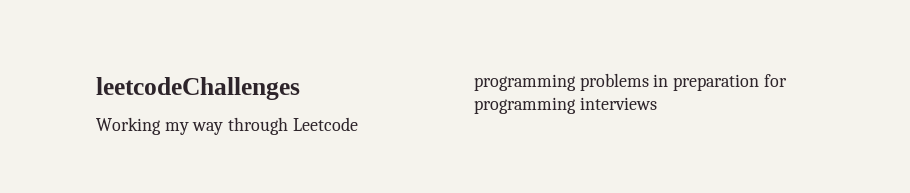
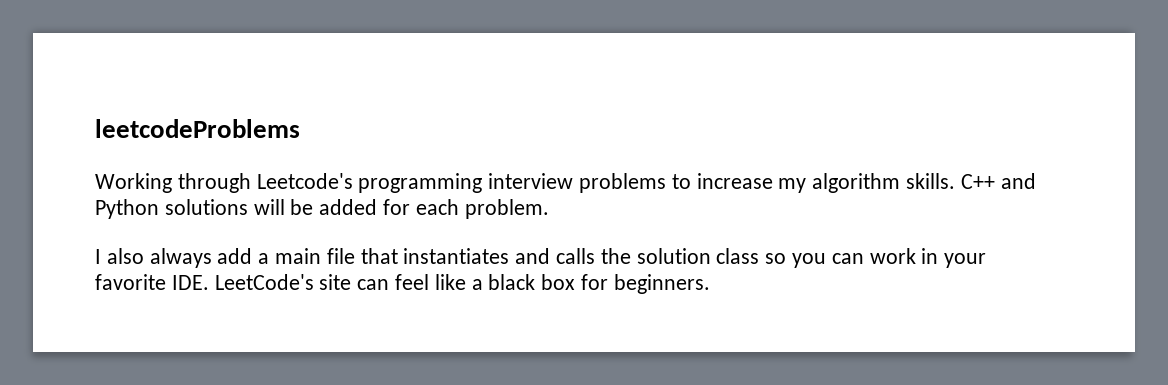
- leetcodeChallenges
+ leetcodeProblems
- Working my way through Leetcode programming problems in preparation for programming interviews
+ Working through Leetcode's programming interview problems to increase my algorithm skills. C++ and Python solutions will be added for each problem.
+ I also always add a main file that instantiates and calls the solution class so you can work in your favorite IDE. LeetCode's site can feel like a black box for beginners.

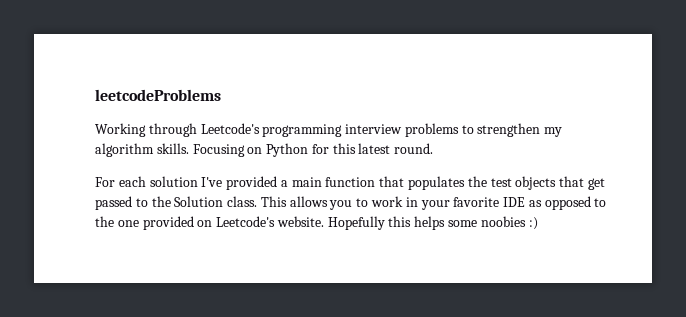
- Working through Leetcode's programming interview problems to increase my algorithm skills.
+ Working through Leetcode's programming interview problems to strengthen my algorithm skills.
- C++ and Python solutions will be added for each problem.
- I also always add a main file that instantiates and calls the solution class so you can work in your favorite IDE. LeetCode's site can feel like a black box for beginners.
+ Focusing on Python for this latest round.
+ For each solution I've provided a main function that populates the test objects that get passed to the Solution class. This allows you to work in your favorite IDE as opposed to the one provided on Leetcode's website. Hopefully this helps some noobies :)

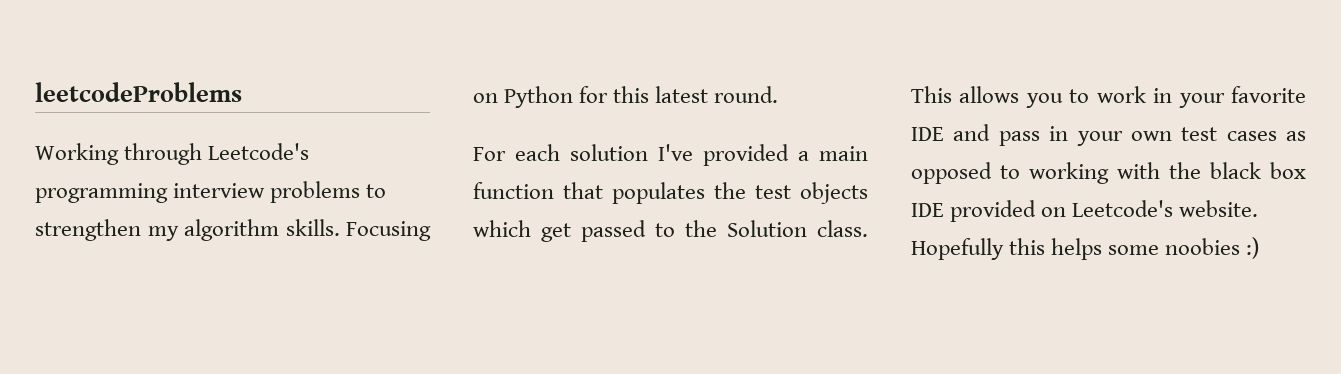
- For each solution I've provided a main function that populates the test objects that get passed to the Solution class.
+ For each solution I've provided a main function that populates the test objects which get passed to the Solution class.
- This allows you to work in your favorite IDE as opposed to the one provided on Leetcode's website.
+ This allows you to work in your favorite IDE and pass in your own test cases as opposed to working with the black box IDE provided on Leetcode's website.

